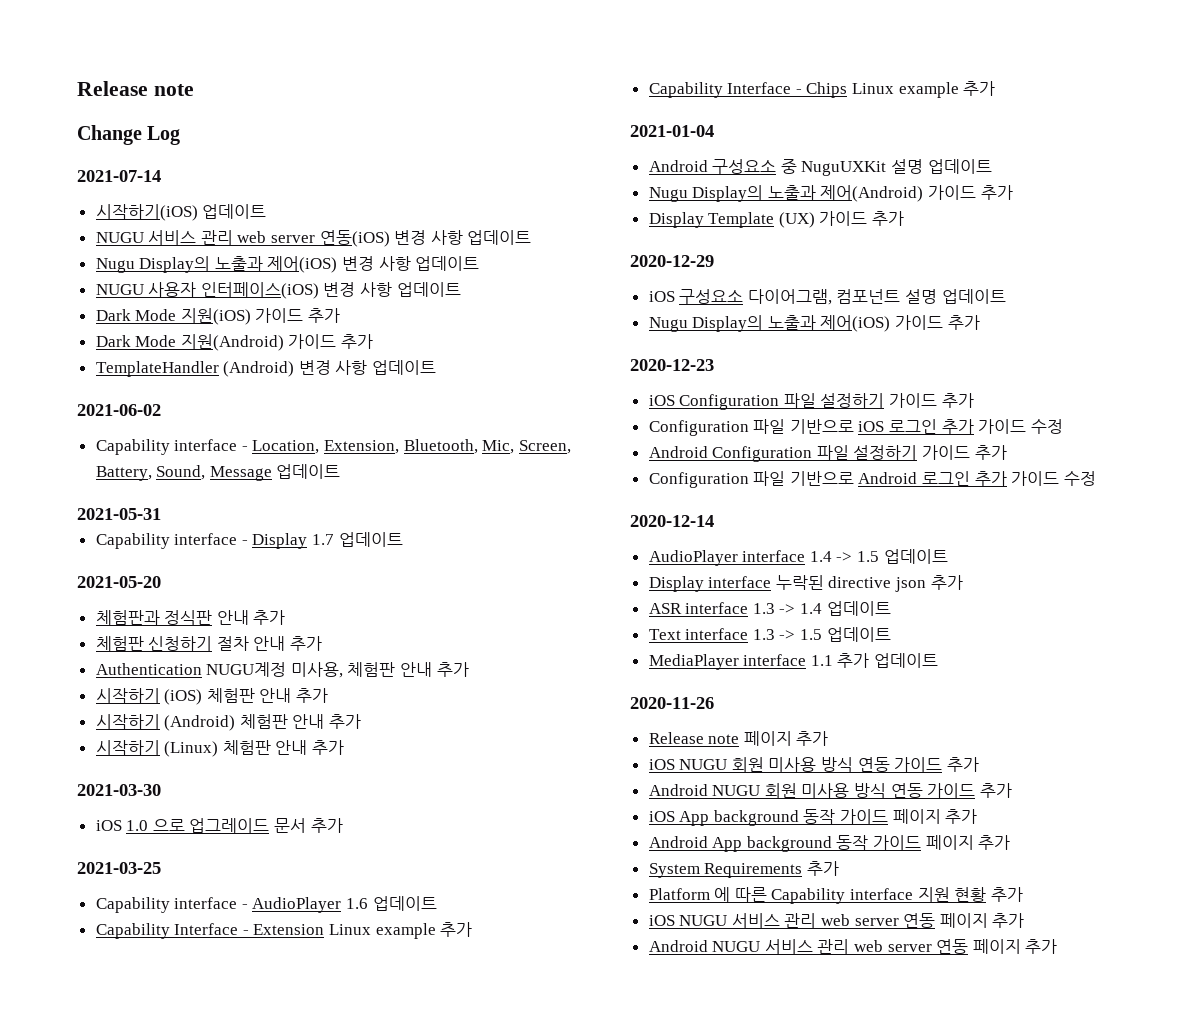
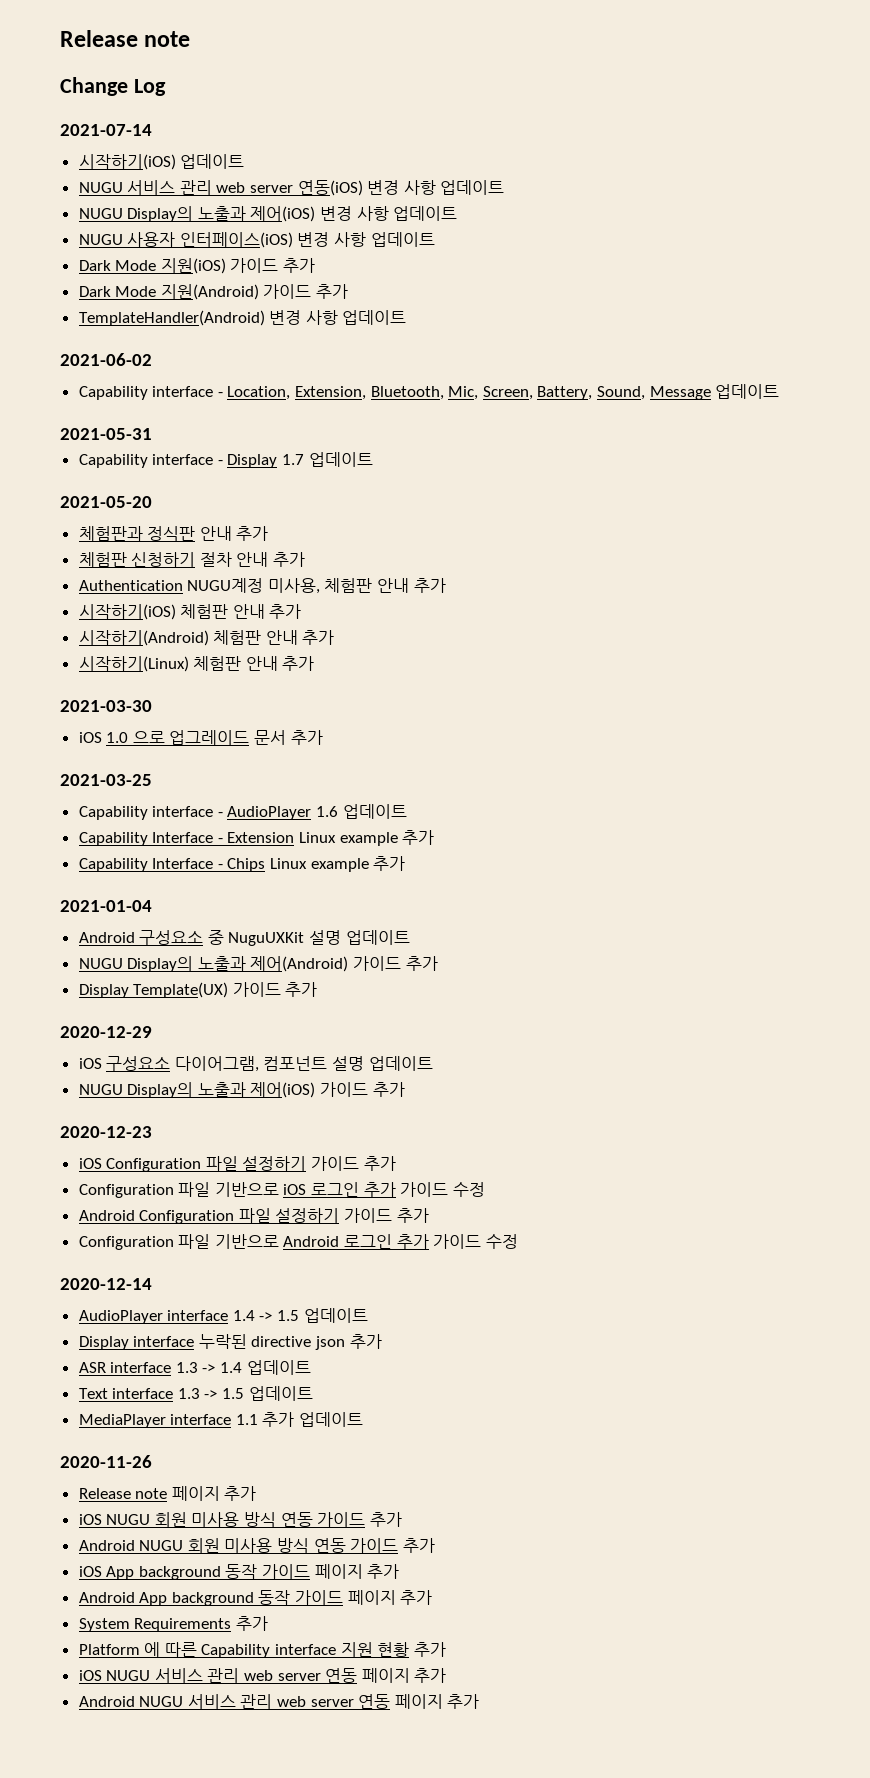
- Nugu Display의 노출과 제어(iOS) 변경 사항 업데이트
+ NUGU Display의 노출과 제어(iOS) 변경 사항 업데이트
- TemplateHandler (Android) 변경 사항 업데이트
+ TemplateHandler(Android) 변경 사항 업데이트
- 시작하기 (iOS) 체험판 안내 추가
- 시작하기 (Android) 체험판 안내 추가
- 시작하기 (Linux) 체험판 안내 추가
+ 시작하기(iOS) 체험판 안내 추가
+ 시작하기(Android) 체험판 안내 추가
+ 시작하기(Linux) 체험판 안내 추가
- Nugu Display의 노출과 제어(Android) 가이드 추가
+ NUGU Display의 노출과 제어(Android) 가이드 추가
- Display Template (UX) 가이드 추가
+ Display Template(UX) 가이드 추가
- Nugu Display의 노출과 제어(iOS) 가이드 추가
+ NUGU Display의 노출과 제어(iOS) 가이드 추가

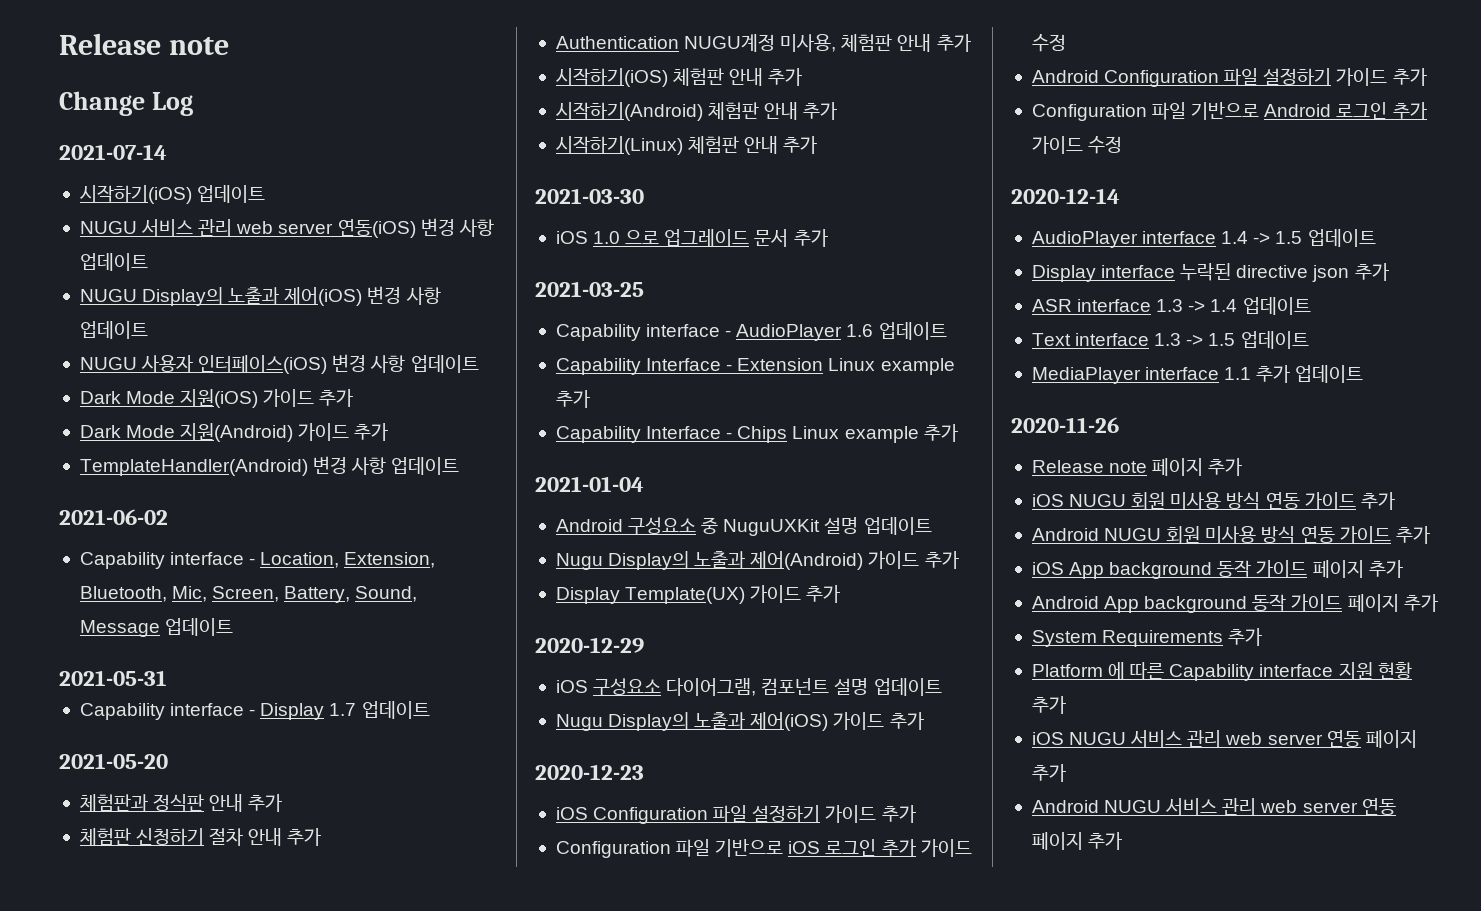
- NUGU Display의 노출과 제어(Android) 가이드 추가
+ Nugu Display의 노출과 제어(Android) 가이드 추가
- NUGU Display의 노출과 제어(iOS) 가이드 추가
+ Nugu Display의 노출과 제어(iOS) 가이드 추가

